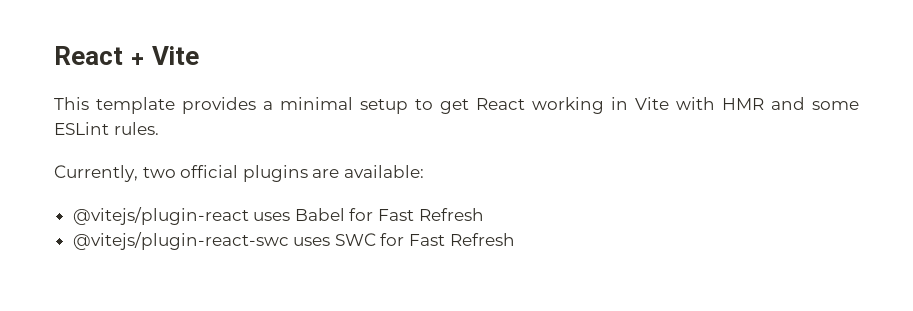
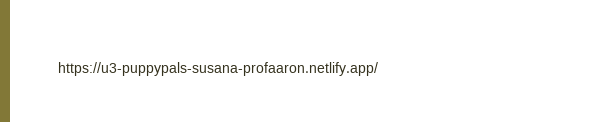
- React + Vite
- This template provides a minimal setup to get React working in Vite with HMR and some ESLint rules.
- Currently, two official plugins are available:
- @vitejs/plugin-react uses Babel for Fast Refresh
- @vitejs/plugin-react-swc uses SWC for Fast Refresh
+ https://u3-puppypals-susana-profaaron.netlify.app/

